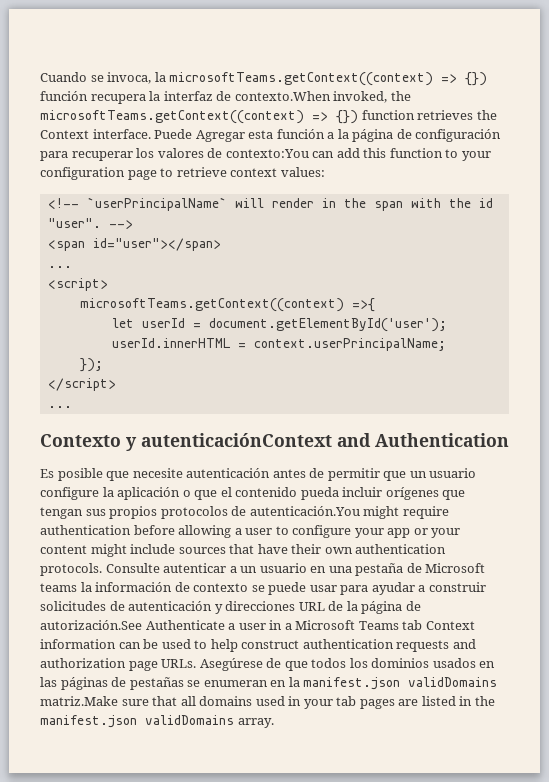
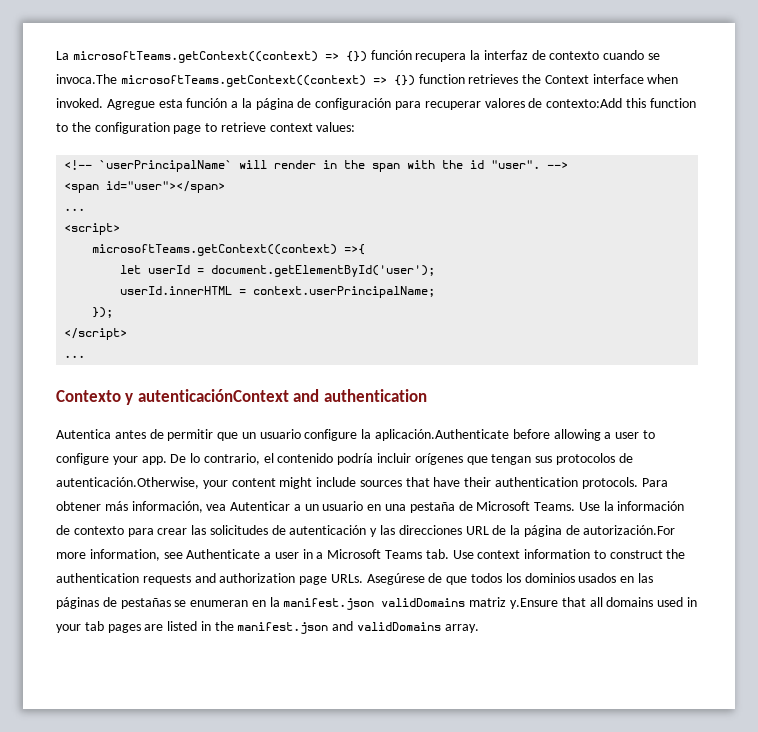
- Cuando se invoca, la microsoftTeams.getContext((context) => {}) función recupera la interfaz de contexto.When invoked, the microsoftTeams.getContext((context) => {}) function retrieves the Context interface. Puede Agregar esta función a la página de configuración para recuperar los valores de contexto:You can add this function to your configuration page to retrieve context values:
+ La microsoftTeams.getContext((context) => {}) función recupera la interfaz de contexto cuando se invoca.The microsoftTeams.getContext((context) => {}) function retrieves the Context interface when invoked. Agregue esta función a la página de configuración para recuperar valores de contexto:Add this function to the configuration page to retrieve context values:
- Contexto y autenticaciónContext and Authentication
- Es posible que necesite autenticación antes de permitir que un usuario configure la aplicación o que el contenido pueda incluir orígenes que tengan sus propios protocolos de autenticación.You might require authentication before allowing a user to configure your app or your content might include sources that have their own authentication protocols.
+ Contexto y autenticaciónContext and authentication
+ Autentica antes de permitir que un usuario configure la aplicación.Authenticate before allowing a user to configure your app. De lo contrario, el contenido podría incluir orígenes que tengan sus protocolos de autenticación.Otherwise, your content might include sources that have their authentication protocols.
- Consulte autenticar a un usuario en una pestaña de Microsoft teams la información de contexto se puede usar para ayudar a construir solicitudes de autenticación y direcciones URL de la página de autorización.See Authenticate a user in a Microsoft Teams tab Context information can be used to help construct authentication requests and authorization page URLs.
+ Para obtener más información, vea Autenticar a un usuario en una pestaña de Microsoft Teams. Use la información de contexto para crear las solicitudes de autenticación y las direcciones URL de la página de autorización.For more information, see Authenticate a user in a Microsoft Teams tab. Use context information to construct the authentication requests and authorization page URLs.
- Asegúrese de que todos los dominios usados en las páginas de pestañas se enumeran en la manifest.json validDomains matriz.Make sure that all domains used in your tab pages are listed in the manifest.json validDomains array.
+ Asegúrese de que todos los dominios usados en las páginas de pestañas se enumeran en la manifest.json validDomains matriz y.Ensure that all domains used in your tab pages are listed in the manifest.json and validDomains array.

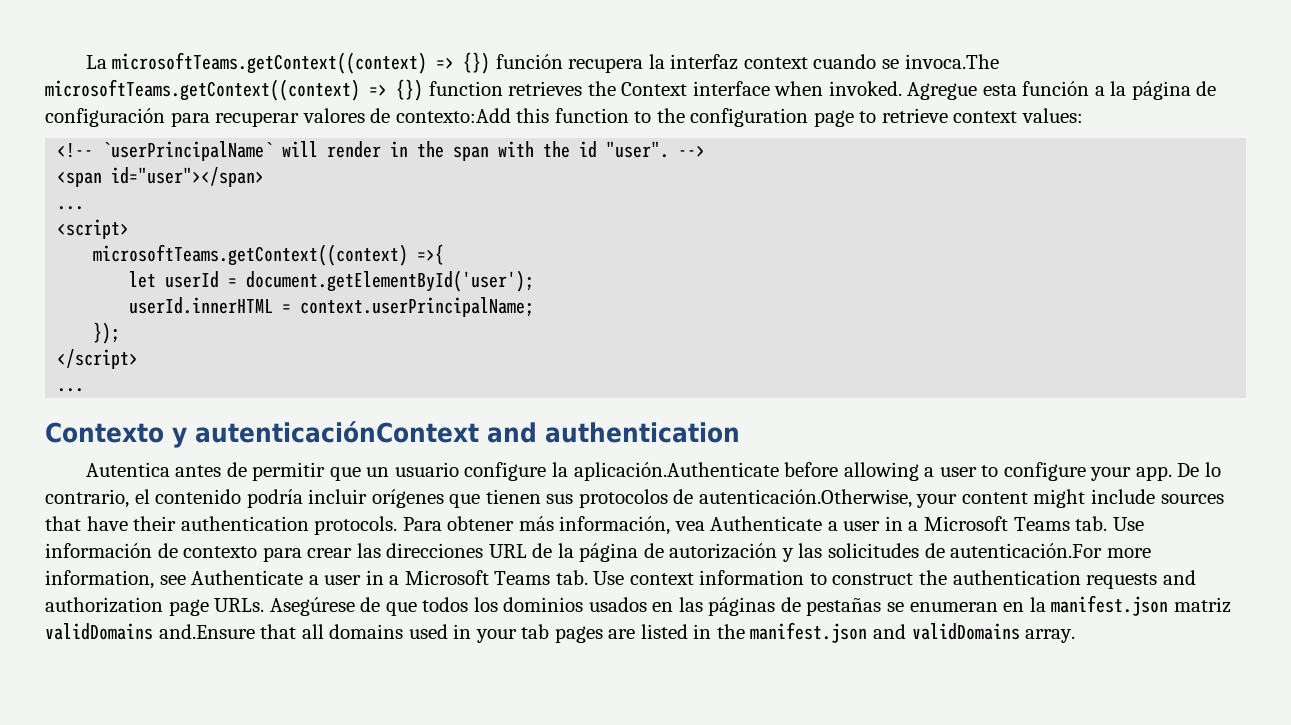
- La microsoftTeams.getContext((context) => {}) función recupera la interfaz de contexto cuando se invoca.The microsoftTeams.getContext((context) => {}) function retrieves the Context interface when invoked.
+ La microsoftTeams.getContext((context) => {}) función recupera la interfaz context cuando se invoca.The microsoftTeams.getContext((context) => {}) function retrieves the Context interface when invoked.
- De lo contrario, el contenido podría incluir orígenes que tengan sus protocolos de autenticación.Otherwise, your content might include sources that have their authentication protocols.
+ De lo contrario, el contenido podría incluir orígenes que tienen sus protocolos de autenticación.Otherwise, your content might include sources that have their authentication protocols.
- Para obtener más información, vea Autenticar a un usuario en una pestaña de Microsoft Teams. Use la información de contexto para crear las solicitudes de autenticación y las direcciones URL de la página de autorización.For more information, see Authenticate a user in a Microsoft Teams tab. Use context information to construct the authentication requests and authorization page URLs.
+ Para obtener más información, vea Authenticate a user in a Microsoft Teams tab. Use información de contexto para crear las direcciones URL de la página de autorización y las solicitudes de autenticación.For more information, see Authenticate a user in a Microsoft Teams tab. Use context information to construct the authentication requests and authorization page URLs.
- Asegúrese de que todos los dominios usados en las páginas de pestañas se enumeran en la manifest.json validDomains matriz y.Ensure that all domains used in your tab pages are listed in the manifest.json and validDomains array.
+ Asegúrese de que todos los dominios usados en las páginas de pestañas se enumeran en la manifest.json matriz validDomains and.Ensure that all domains used in your tab pages are listed in the manifest.json and validDomains array.

